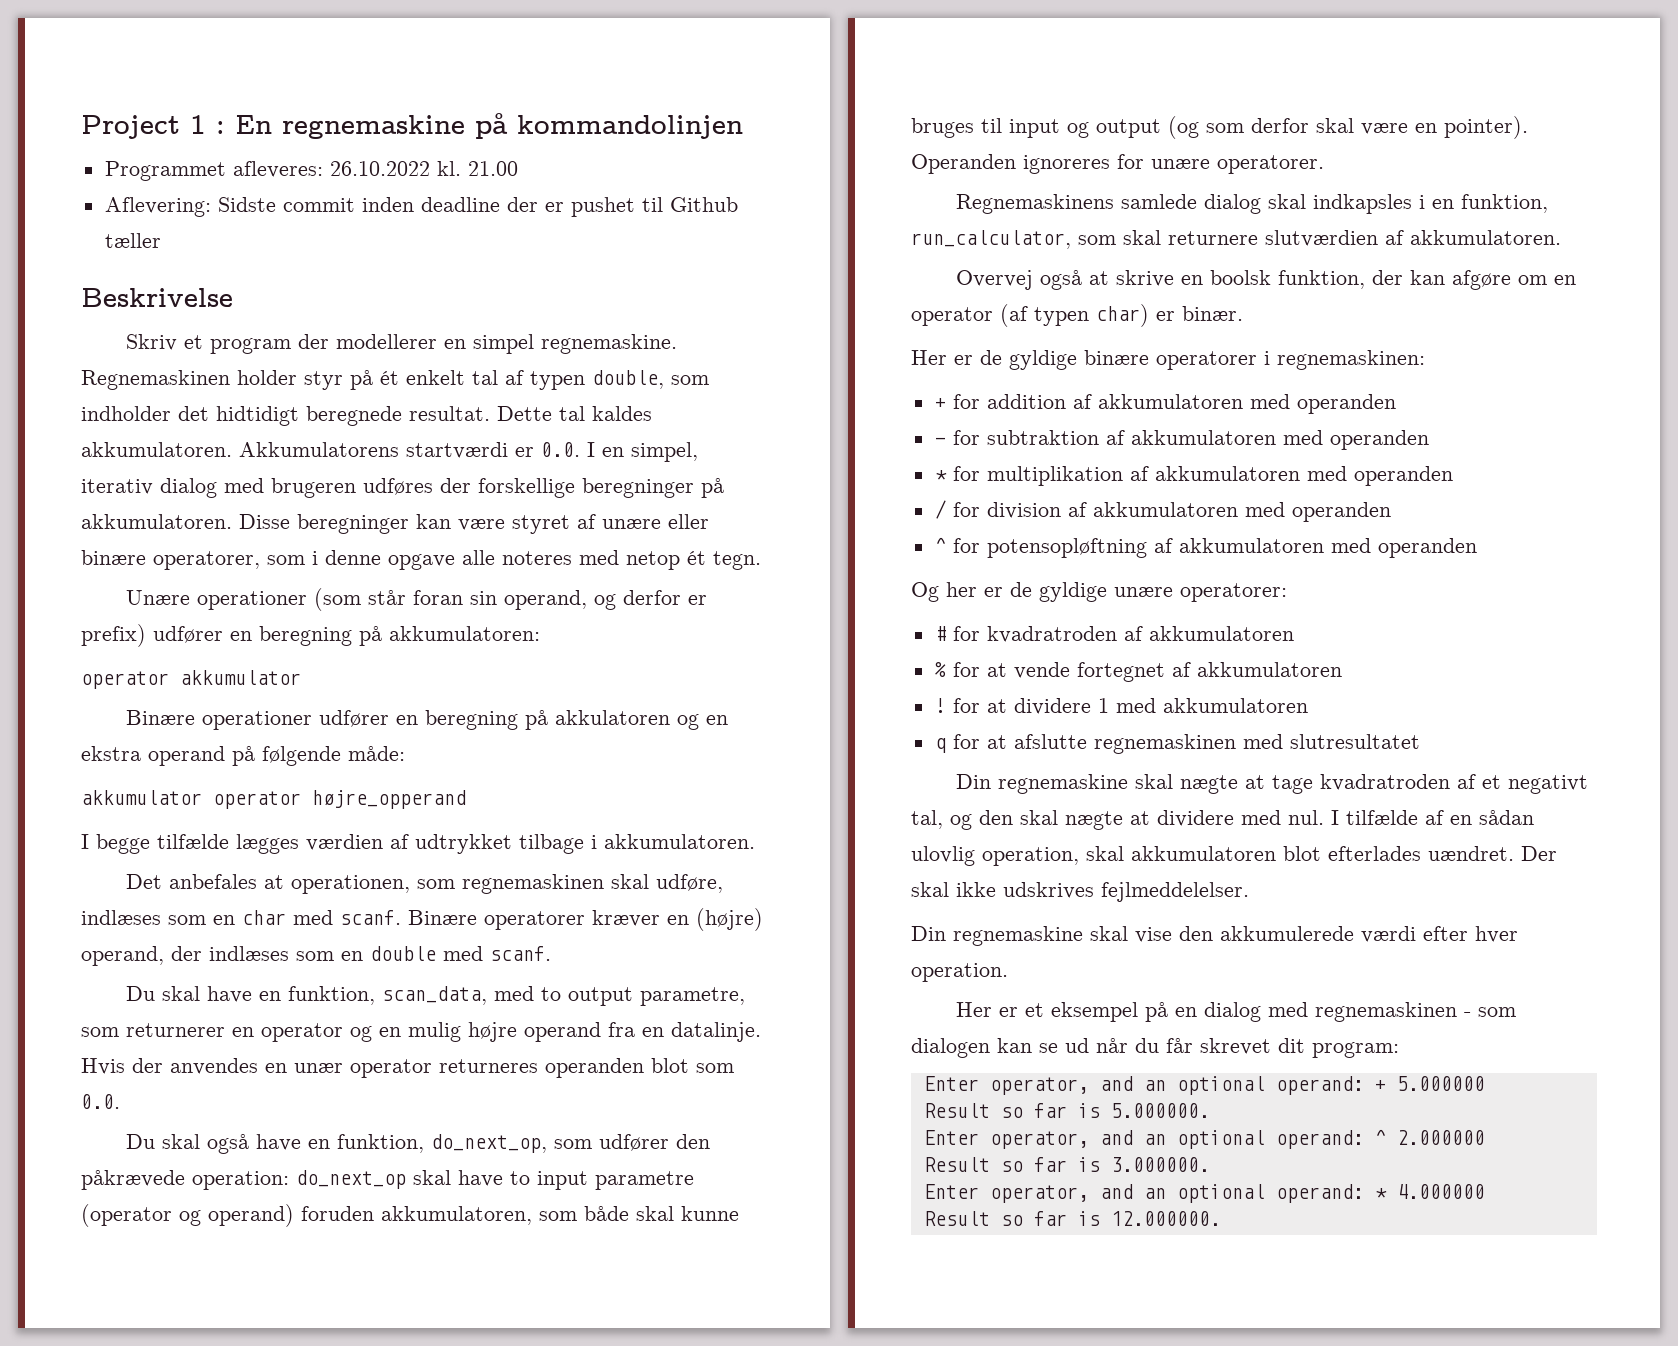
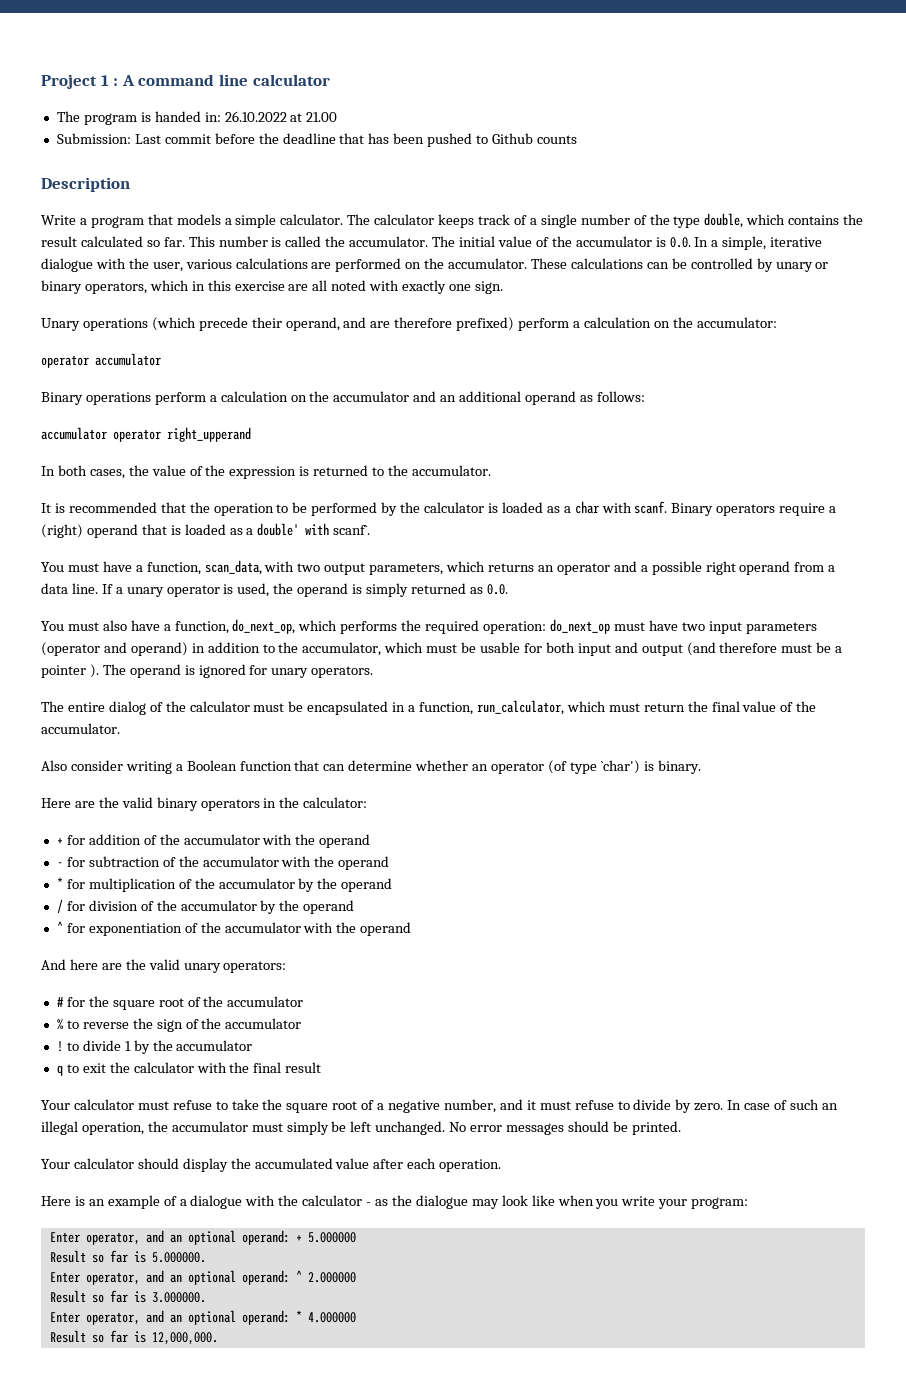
- Project 1 : En regnemaskine på kommandolinjen
- Programmet afleveres: 26.10.2022 kl. 21.00
- Aflevering: Sidste commit inden deadline der er pushet til Github tæller
- Beskrivelse
- Skriv et program der modellerer en simpel regnemaskine. Regnemaskinen holder styr på ét enkelt tal af typen double, som indholder det hidtidigt beregnede resultat. Dette tal kaldes akkumulatoren. Akkumulatorens startværdi er 0.0. I en simpel, iterativ dialog med brugeren udføres der forskellige beregninger på akkumulatoren. Disse beregninger kan være styret af unære eller binære operatorer, som i denne opgave alle noteres med netop ét tegn.
- Unære operationer (som står foran sin operand, og derfor er prefix) udfører en beregning på akkumulatoren:
- operator akkumulator
- Binære operationer udfører en beregning på akkulatoren og en ekstra operand på følgende måde:
- akkumulator operator højre_opperand
- I begge tilfælde lægges værdien af udtrykket tilbage i akkumulatoren.
- Det anbefales at operationen, som regnemaskinen skal udføre, indlæses som en char med scanf. Binære operatorer kræver en (højre) operand, der indlæses som en double med scanf.
- Du skal have en funktion, scan_data, med to output parametre, som returnerer en operator og en mulig højre operand fra en datalinje. Hvis der anvendes en unær operator returneres operanden blot som 0.0.
- Du skal også have en funktion, do_next_op, som udfører den påkrævede operation: do_next_op skal have to input parametre (operator og operand) foruden akkumulatoren, som både skal kunne bruges til input og output (og som derfor skal være en pointer). Operanden ignoreres for unære operatorer.
- Regnemaskinens samlede dialog skal indkapsles i en funktion, run_calculator, som skal returnere slutværdien af akkumulatoren.
- Overvej også at skrive en boolsk funktion, der kan afgøre om en operator (af typen char) er binær.
- Her er de gyldige binære operatorer i regnemaskinen:
- + for addition af akkumulatoren med operanden
- - for subtraktion af akkumulatoren med operanden
- * for multiplikation af akkumulatoren med operanden
- / for division af akkumulatoren med operanden
- ^ for potensopløftning af akkumulatoren med operanden
- Og her er de gyldige unære operatorer:
- # for kvadratroden af akkumulatoren
- % for at vende fortegnet af akkumulatoren
- ! for at dividere 1 med akkumulatoren
- q for at afslutte regnemaskinen med slutresultatet
- Din regnemaskine skal nægte at tage kvadratroden af et negativt tal, og den skal nægte at dividere med nul. I tilfælde af en sådan ulovlig operation, skal akkumulatoren blot efterlades uændret. Der skal ikke udskrives fejlmeddelelser.
- Din regnemaskine skal vise den akkumulerede værdi efter hver operation.
- Her er et eksempel på en dialog med regnemaskinen - som dialogen kan se ud når du får skrevet dit program:
+ Project 1 : A command line calculator
+ The program is handed in: 26.10.2022 at 21.00
+ Submission: Last commit before the deadline that has been pushed to Github counts
+ Description
+ Write a program that models a simple calculator. The calculator keeps track of a single number of the type double, which contains the result calculated so far. This number is called the accumulator. The initial value of the accumulator is 0.0. In a simple, iterative dialogue with the user, various calculations are performed on the accumulator. These calculations can be controlled by unary or binary operators, which in this exercise are all noted with exactly one sign.
+ Unary operations (which precede their operand, and are therefore prefixed) perform a calculation on the accumulator:
+ operator accumulator
+ Binary operations perform a calculation on the accumulator and an additional operand as follows:
+ accumulator operator right_upperand
+ In both cases, the value of the expression is returned to the accumulator.
+ It is recommended that the operation to be performed by the calculator is loaded as a char with scanf. Binary operators require a (right) operand that is loaded as a double' with scanf`.
+ You must have a function, scan_data, with two output parameters, which returns an operator and a possible right operand from a data line. If a unary operator is used, the operand is simply returned as 0.0.
+ You must also have a function, do_next_op, which performs the required operation: do_next_op must have two input parameters (operator and operand) in addition to the accumulator, which must be usable for both input and output (and therefore must be a pointer ). The operand is ignored for unary operators.
+ The entire dialog of the calculator must be encapsulated in a function, run_calculator, which must return the final value of the accumulator.
+ Also consider writing a Boolean function that can determine whether an operator (of type `char') is binary.
+ Here are the valid binary operators in the calculator:
+ + for addition of the accumulator with the operand
+ - for subtraction of the accumulator with the operand
+ * for multiplication of the accumulator by the operand
+ / for division of the accumulator by the operand
+ ^ for exponentiation of the accumulator with the operand
+ And here are the valid unary operators:
+ # for the square root of the accumulator
+ % to reverse the sign of the accumulator
+ ! to divide 1 by the accumulator
+ q to exit the calculator with the final result
+ Your calculator must refuse to take the square root of a negative number, and it must refuse to divide by zero. In case of such an illegal operation, the accumulator must simply be left unchanged. No error messages should be printed.
+ Your calculator should display the accumulated value after each operation.
+ Here is an example of a dialogue with the calculator - as the dialogue may look like when you write your program:
- Result so far is 12.000000.
+ Result so far is 12,000,000.

